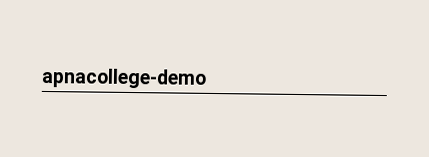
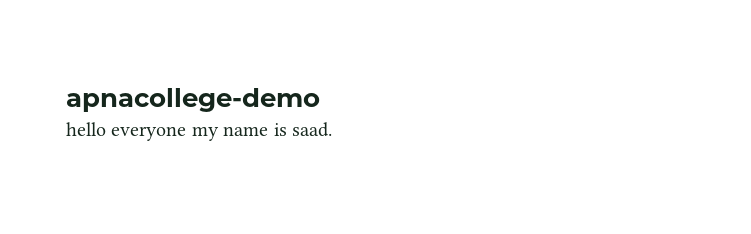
+ hello everyone my name is saad.

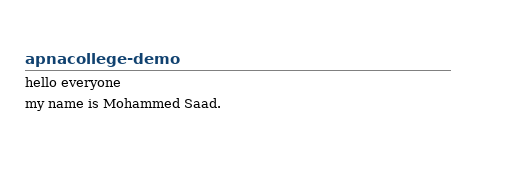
- hello everyone my name is saad.
+ hello everyone
+ my name is Mohammed Saad.

